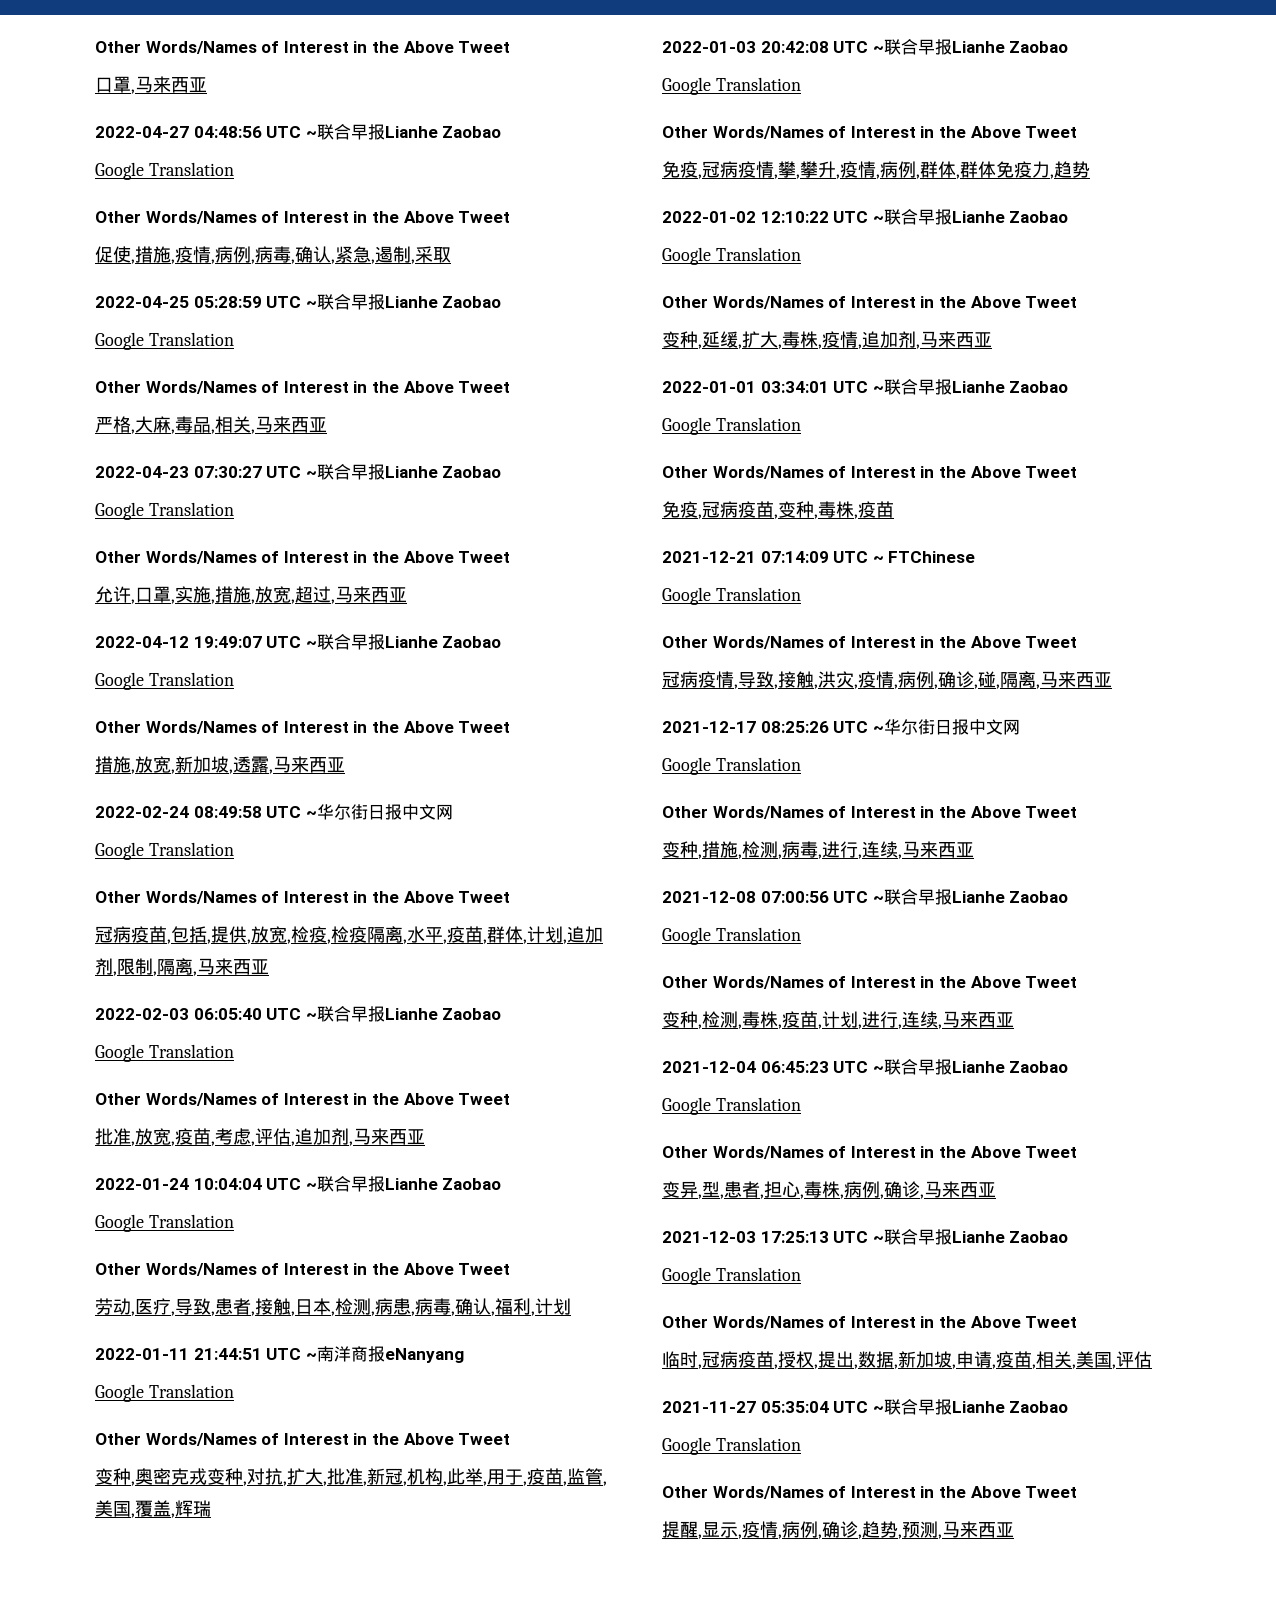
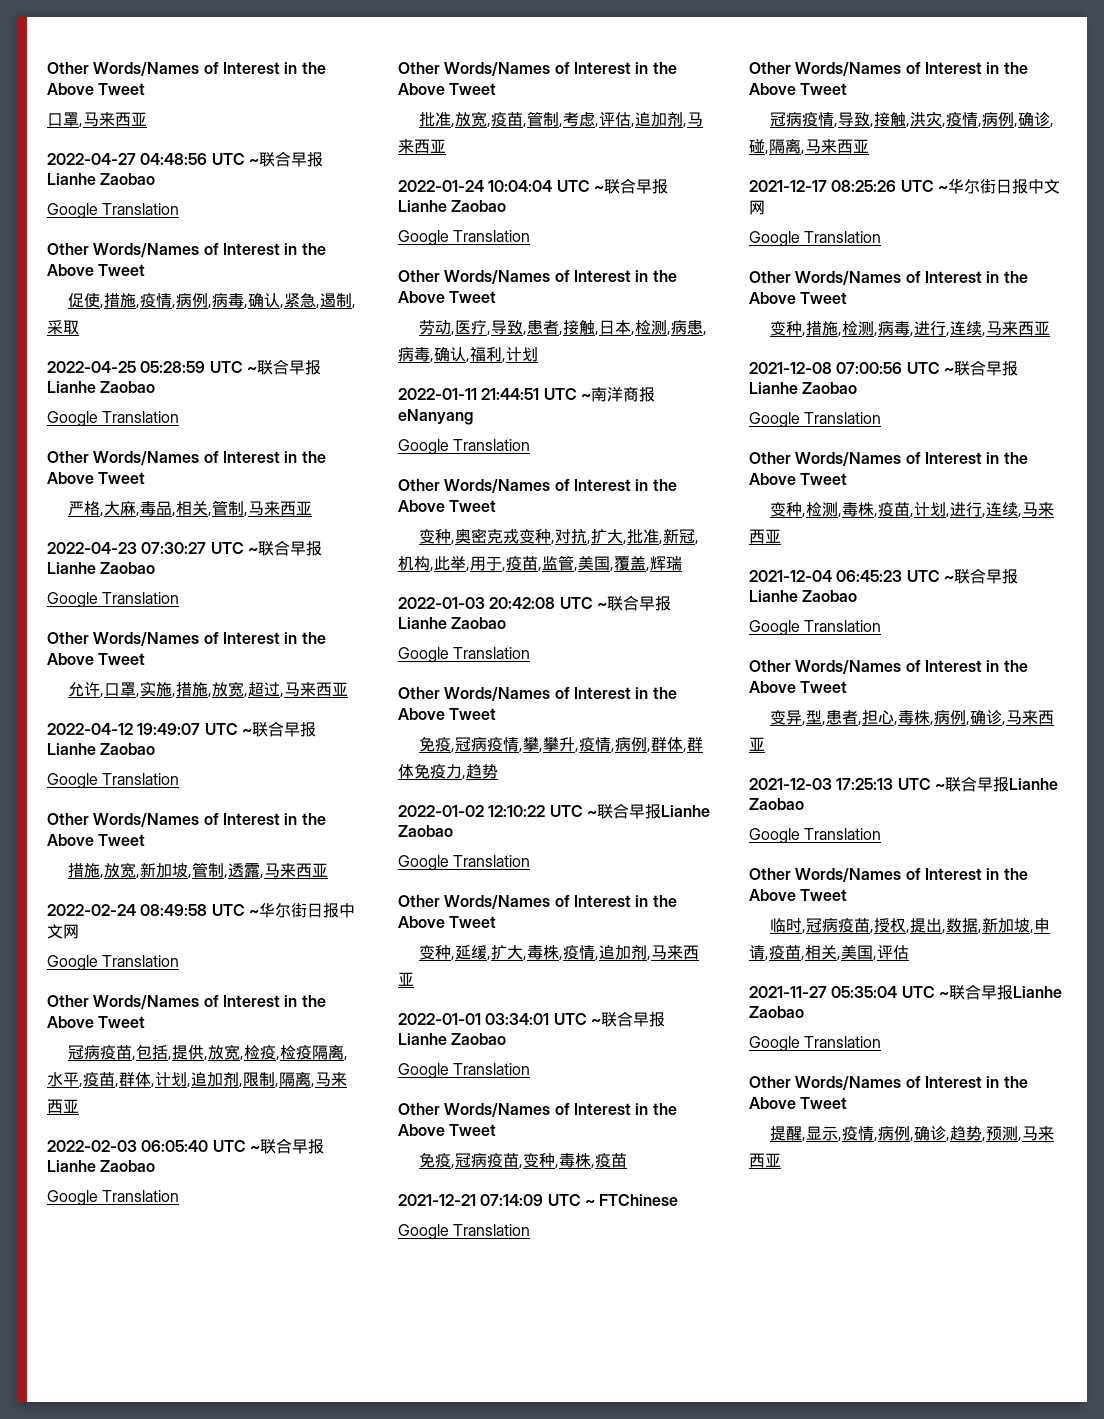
- 严格,大麻,毒品,相关,马来西亚
+ 严格,大麻,毒品,相关,管制,马来西亚
- 措施,放宽,新加坡,透露,马来西亚
+ 措施,放宽,新加坡,管制,透露,马来西亚
- 批准,放宽,疫苗,考虑,评估,追加剂,马来西亚
+ 批准,放宽,疫苗,管制,考虑,评估,追加剂,马来西亚

